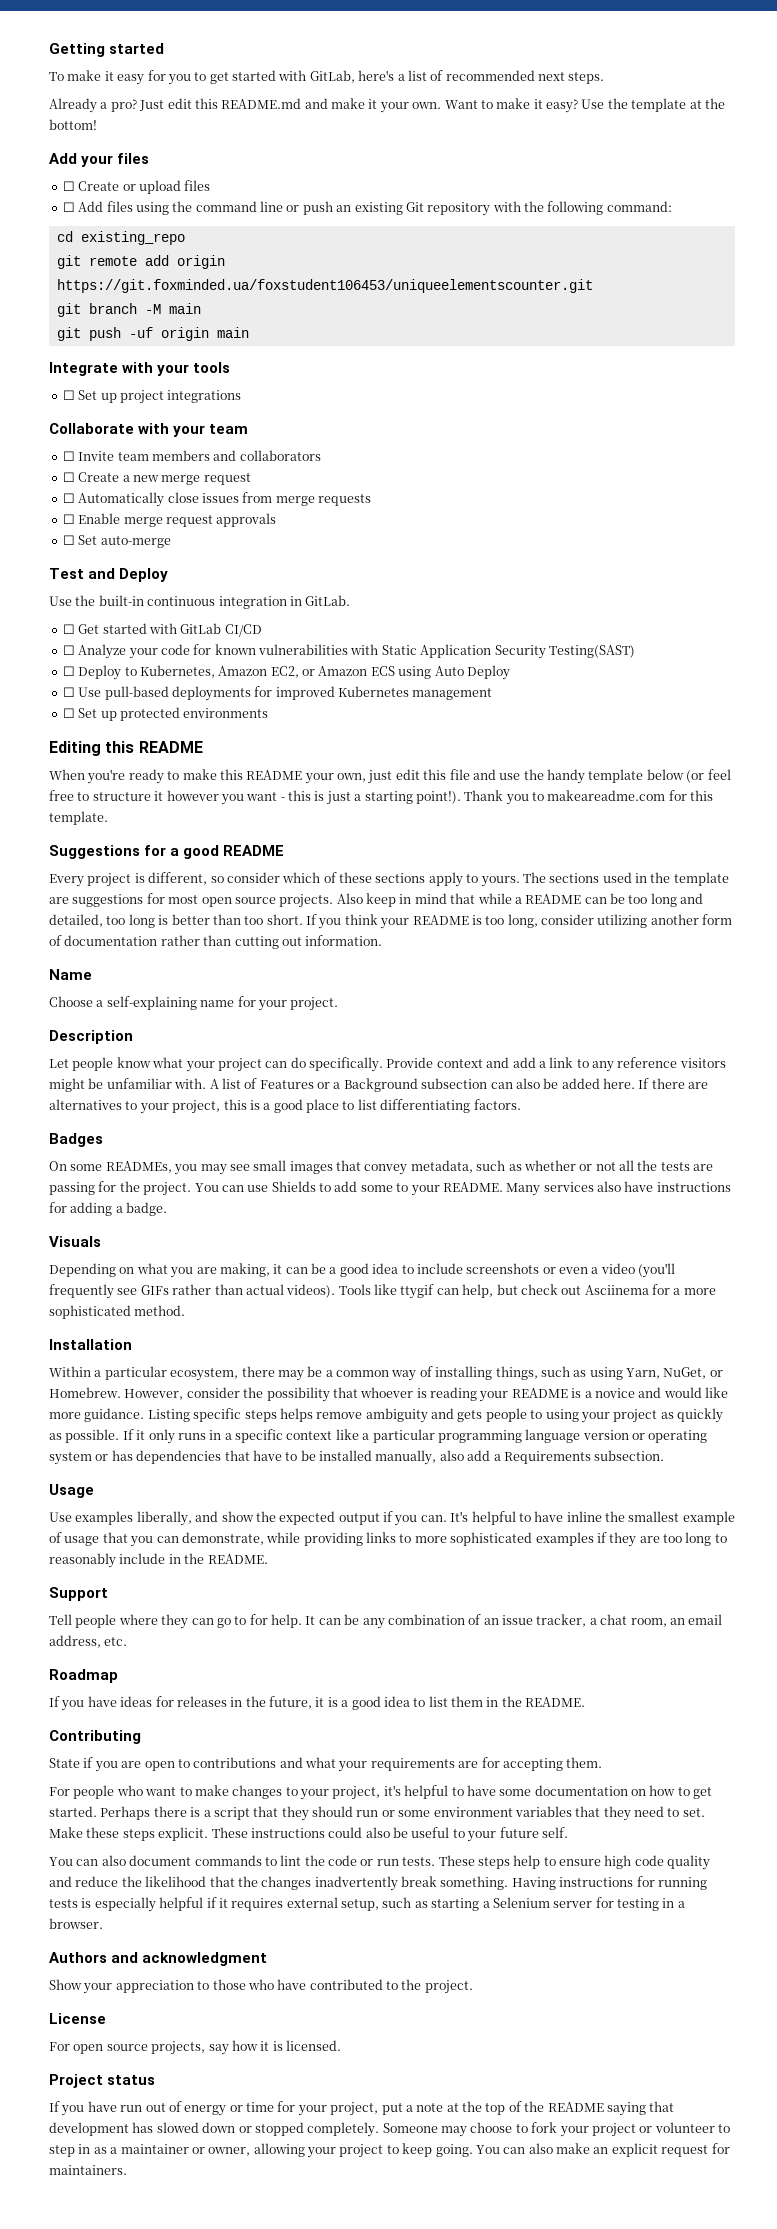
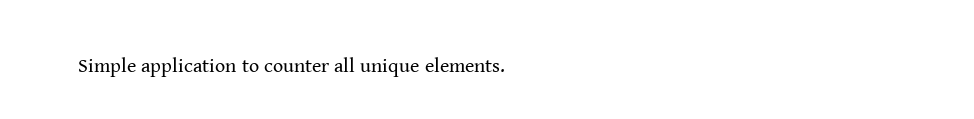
- Getting started
- To make it easy for you to get started with GitLab, here's a list of recommended next steps.
- Already a pro? Just edit this README.md and make it your own. Want to make it easy? Use the template at the bottom!
- Add your files
- ☐ Create or upload files
- ☐ Add files using the command line or push an existing Git repository with the following command:
- cd existing_repo
- git remote add origin https://git.foxminded.ua/foxstudent106453/uniqueelementscounter.git
- git branch -M main
- git push -uf origin main
- Integrate with your tools
- ☐ Set up project integrations
- Collaborate with your team
- ☐ Invite team members and collaborators
- ☐ Create a new merge request
- ☐ Automatically close issues from merge requests
- ☐ Enable merge request approvals
- ☐ Set auto-merge
- Test and Deploy
- Use the built-in continuous integration in GitLab.
- ☐ Get started with GitLab CI/CD
- ☐ Analyze your code for known vulnerabilities with Static Application Security Testing(SAST)
- ☐ Deploy to Kubernetes, Amazon EC2, or Amazon ECS using Auto Deploy
- ☐ Use pull-based deployments for improved Kubernetes management
- ☐ Set up protected environments
- Editing this README
- When you're ready to make this README your own, just edit this file and use the handy template below (or feel free to structure it however you want - this is just a starting point!). Thank you to makeareadme.com for this template.
- Suggestions for a good README
- Every project is different, so consider which of these sections apply to yours. The sections used in the template are suggestions for most open source projects. Also keep in mind that while a README can be too long and detailed, too long is better than too short. If you think your README is too long, consider utilizing another form of documentation rather than cutting out information.
- Name
- Choose a self-explaining name for your project.
- Description
- Let people know what your project can do specifically. Provide context and add a link to any reference visitors might be unfamiliar with. A list of Features or a Background subsection can also be added here. If there are alternatives to your project, this is a good place to list differentiating factors.
- Badges
- On some READMEs, you may see small images that convey metadata, such as whether or not all the tests are passing for the project. You can use Shields to add some to your README. Many services also have instructions for adding a badge.
- Visuals
- Depending on what you are making, it can be a good idea to include screenshots or even a video (you'll frequently see GIFs rather than actual videos). Tools like ttygif can help, but check out Asciinema for a more sophisticated method.
- Installation
- Within a particular ecosystem, there may be a common way of installing things, such as using Yarn, NuGet, or Homebrew. However, consider the possibility that whoever is reading your README is a novice and would like more guidance. Listing specific steps helps remove ambiguity and gets people to using your project as quickly as possible. If it only runs in a specific context like a particular programming language version or operating system or has dependencies that have to be installed manually, also add a Requirements subsection.
- Usage
- Use examples liberally, and show the expected output if you can. It's helpful to have inline the smallest example of usage that you can demonstrate, while providing links to more sophisticated examples if they are too long to reasonably include in the README.
- Support
- Tell people where they can go to for help. It can be any combination of an issue tracker, a chat room, an email address, etc.
- Roadmap
- If you have ideas for releases in the future, it is a good idea to list them in the README.
- Contributing
- State if you are open to contributions and what your requirements are for accepting them.
- For people who want to make changes to your project, it's helpful to have some documentation on how to get started. Perhaps there is a script that they should run or some environment variables that they need to set. Make these steps explicit. These instructions could also be useful to your future self.
- You can also document commands to lint the code or run tests. These steps help to ensure high code quality and reduce the likelihood that the changes inadvertently break something. Having instructions for running tests is especially helpful if it requires external setup, such as starting a Selenium server for testing in a browser.
- Authors and acknowledgment
- Show your appreciation to those who have contributed to the project.
- License
- For open source projects, say how it is licensed.
- Project status
- If you have run out of energy or time for your project, put a note at the top of the README saying that development has slowed down or stopped completely. Someone may choose to fork your project or volunteer to step in as a maintainer or owner, allowing your project to keep going. You can also make an explicit request for maintainers.
+ Simple application to counter all unique elements.

